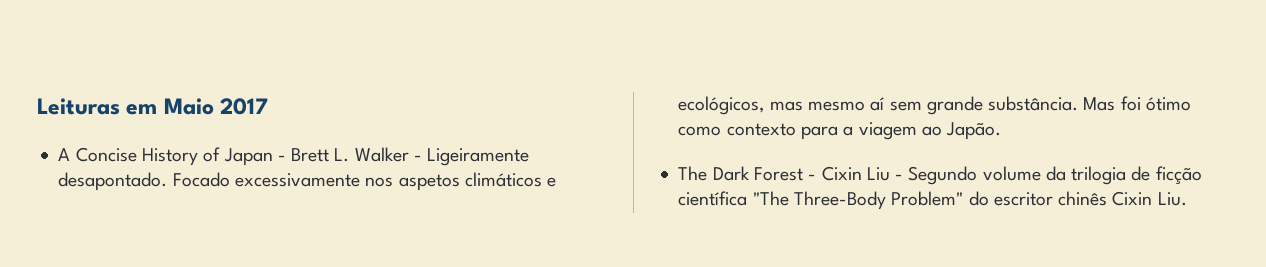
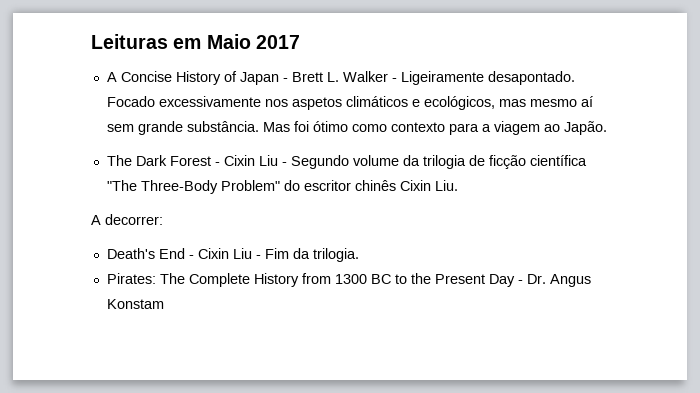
+ A decorrer:
+ Death's End - Cixin Liu - Fim da trilogia.
+ Pirates: The Complete History from 1300 BC to the Present Day - Dr. Angus Konstam

